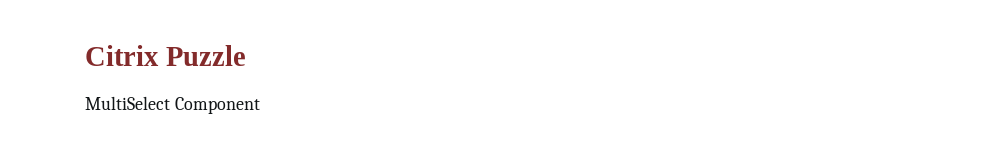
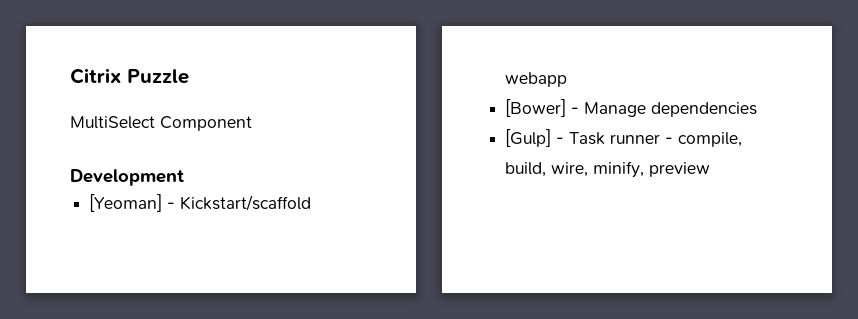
+ Development
+ [Yeoman] - Kickstart/scaffold webapp
+ [Bower] - Manage dependencies
+ [Gulp] - Task runner - compile, build, wire, minify, preview

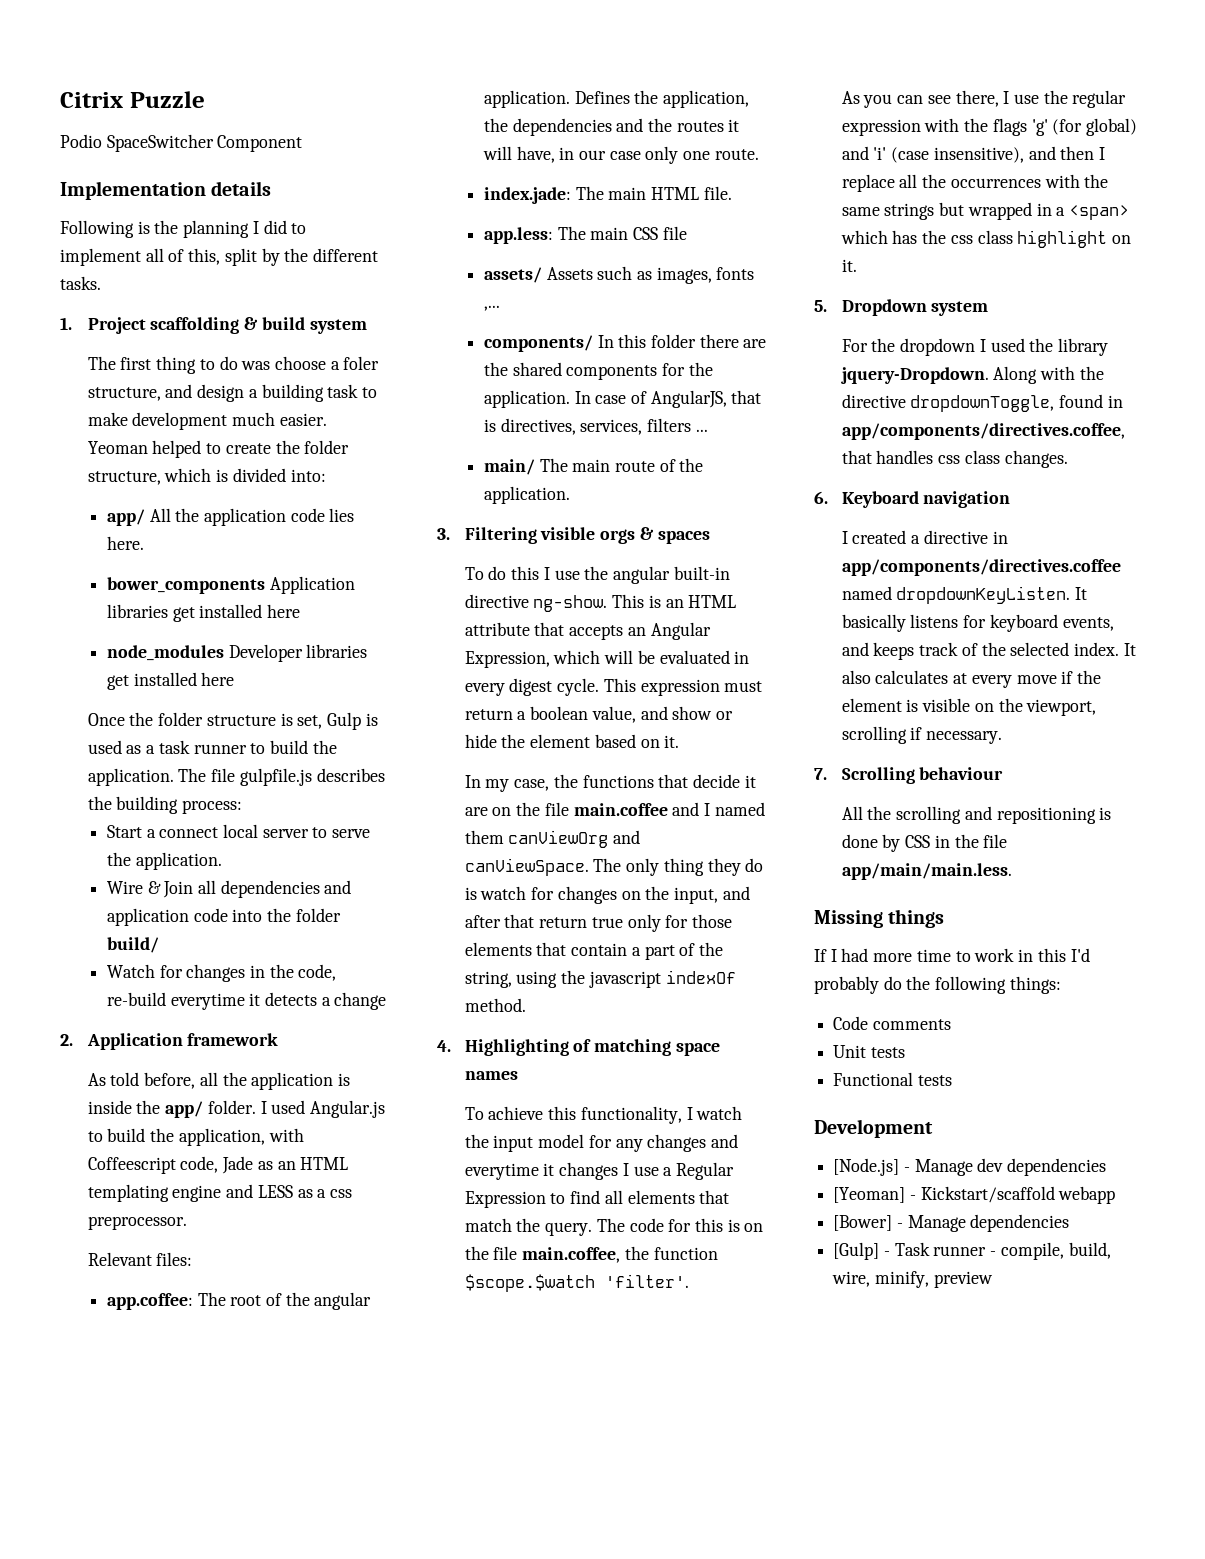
- MultiSelect Component
+ Podio SpaceSwitcher Component
+ Implementation details
+ Following is the planning I did to implement all of this, split by the different tasks.
+ 1. Project scaffolding & build system
+ The first thing to do was choose a foler structure, and design a building task to make development much easier. Yeoman helped to create the folder structure, which is divided into:
+ app/ All the application code lies here.
+ bower_components Application libraries get installed here
+ node_modules Developer libraries get installed here
+ Once the folder structure is set, Gulp is used as a task runner to build the application. The file gulpfile.js describes the building process:
+ Start a connect local server to serve the application.
+ Wire & Join all dependencies and application code into the folder build/
+ Watch for changes in the code, re-build everytime it detects a change
+ 2. Application framework
+ As told before, all the application is inside the app/ folder. I used Angular.js to build the application, with Coffeescript code, Jade as an HTML templating engine and LESS as a css preprocessor.
+ Relevant files:
+ app.coffee: The root of the angular application. Defines the application, the dependencies and the routes it will have, in our case only one route.
+ index.jade: The main HTML file.
+ app.less: The main CSS file
+ assets/ Assets such as images, fonts ,...
+ components/ In this folder there are the shared components for the application. In case of AngularJS, that is directives, services, filters ...
+ main/ The main route of the application.
+ 3. Filtering visible orgs & spaces
+ To do this I use the angular built-in directive ng-show. This is an HTML attribute that accepts an Angular Expression, which will be evaluated in every digest cycle. This expression must return a boolean value, and show or hide the element based on it.
+ In my case, the functions that decide it are on the file main.coffee and I named them canViewOrg and canViewSpace. The only thing they do is watch for changes on the input, and after that return true only for those elements that contain a part of the string, using the javascript indexOf method.
+ 4. Highlighting of matching space names
+ To achieve this functionality, I watch the input model for any changes and everytime it changes I use a Regular Expression to find all elements that match the query. The code for this is on the file main.coffee, the function $scope.$watch 'filter'.
+ As you can see there, I use the regular expression with the flags 'g' (for global) and 'i' (case insensitive), and then I replace all the occurrences with the same strings but wrapped in a <span> which has the css class highlight on it.
+ 5. Dropdown system
+ For the dropdown I used the library jquery-Dropdown. Along with the directive dropdownToggle, found in app/components/directives.coffee, that handles css class changes.
+ 6. Keyboard navigation
+ I created a directive in app/components/directives.coffee named dropdownKeyListen. It basically listens for keyboard events, and keeps track of the selected index. It also calculates at every move if the element is visible on the viewport, scrolling if necessary.
+ 7. Scrolling behaviour
+ All the scrolling and repositioning is done by CSS in the file app/main/main.less.
+ Missing things
+ If I had more time to work in this I'd probably do the following things:
+ Code comments
+ Unit tests
+ Functional tests
  Development
+ [Node.js] - Manage dev dependencies

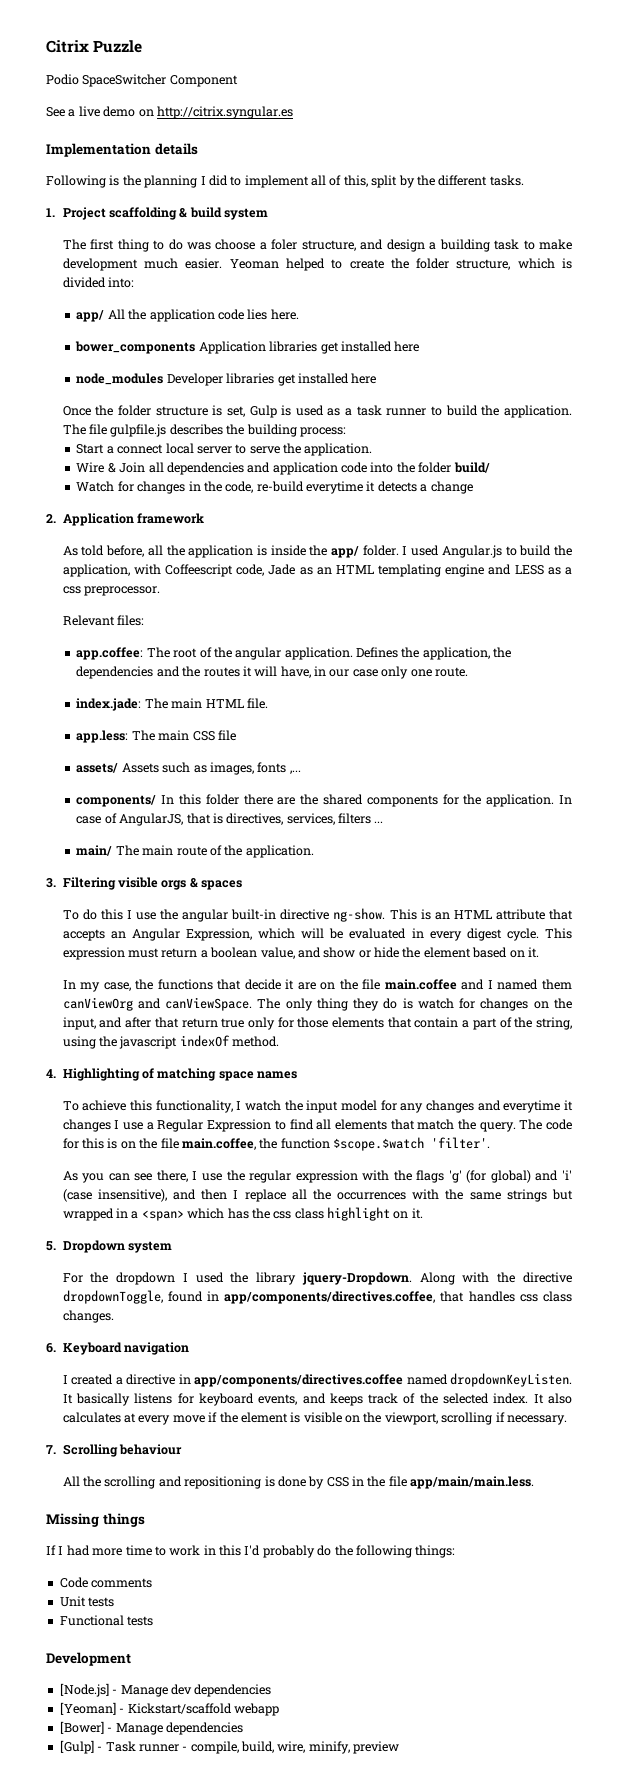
+ See a live demo on http://citrix.syngular.es

